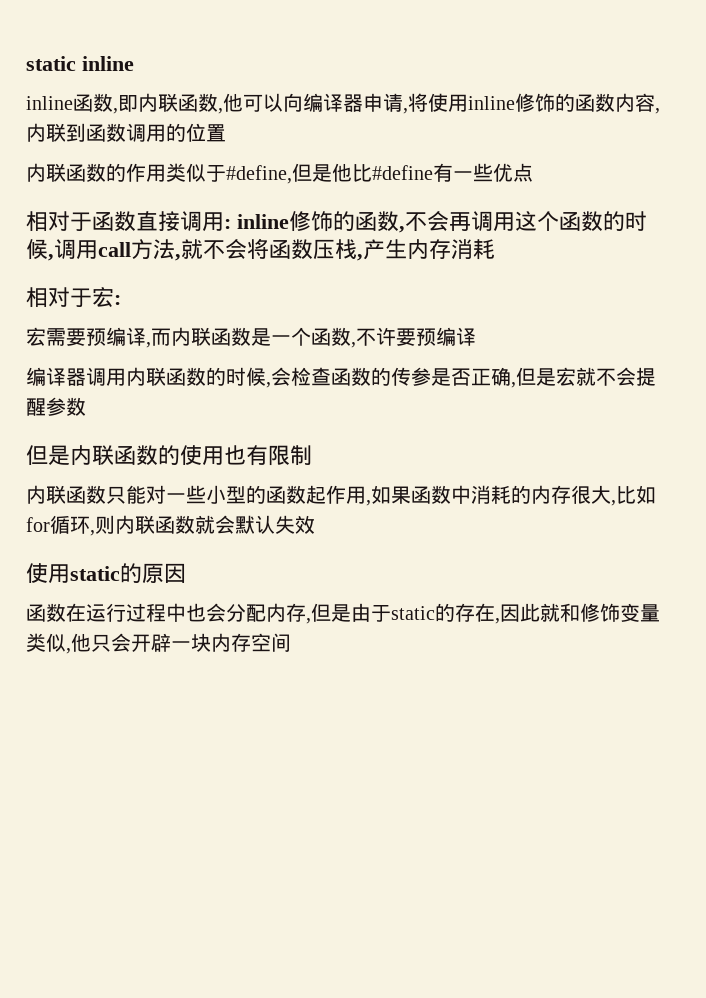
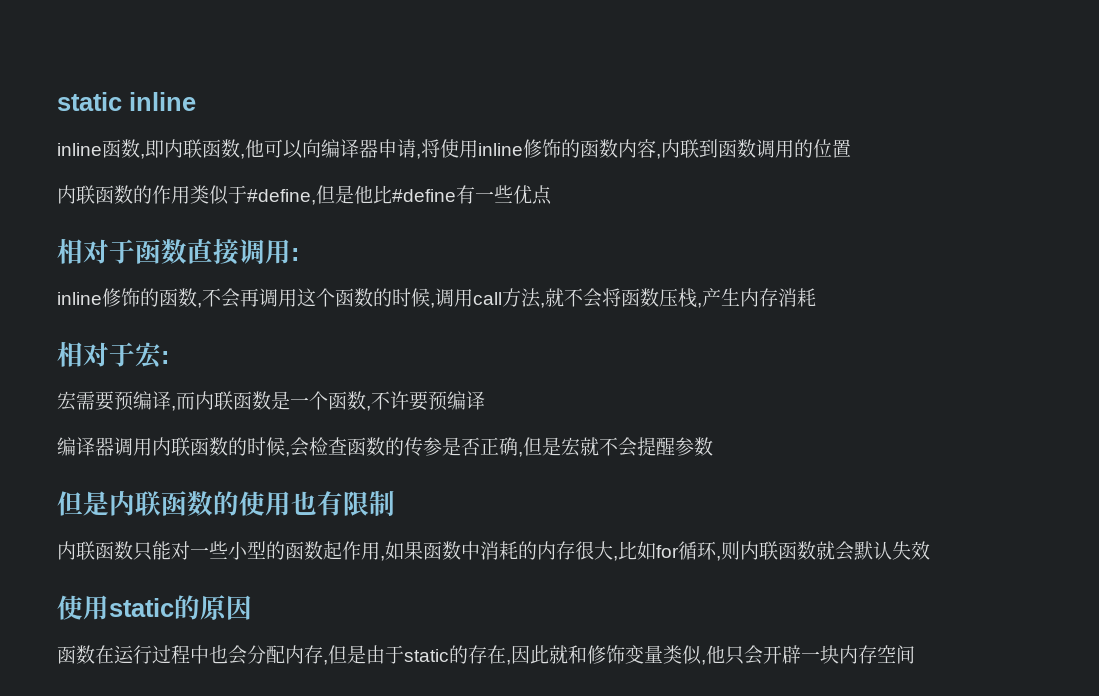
- 相对于函数直接调用: inline修饰的函数,不会再调用这个函数的时候,调用call方法,就不会将函数压栈,产生内存消耗
+ 相对于函数直接调用:
+ inline修饰的函数,不会再调用这个函数的时候,调用call方法,就不会将函数压栈,产生内存消耗

